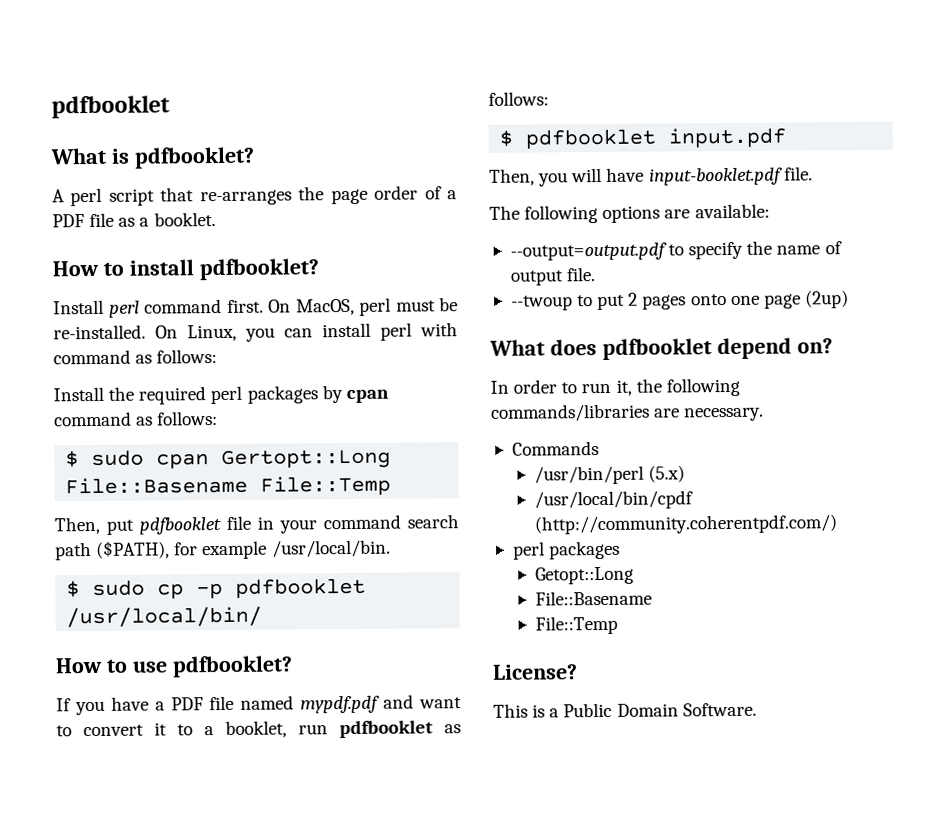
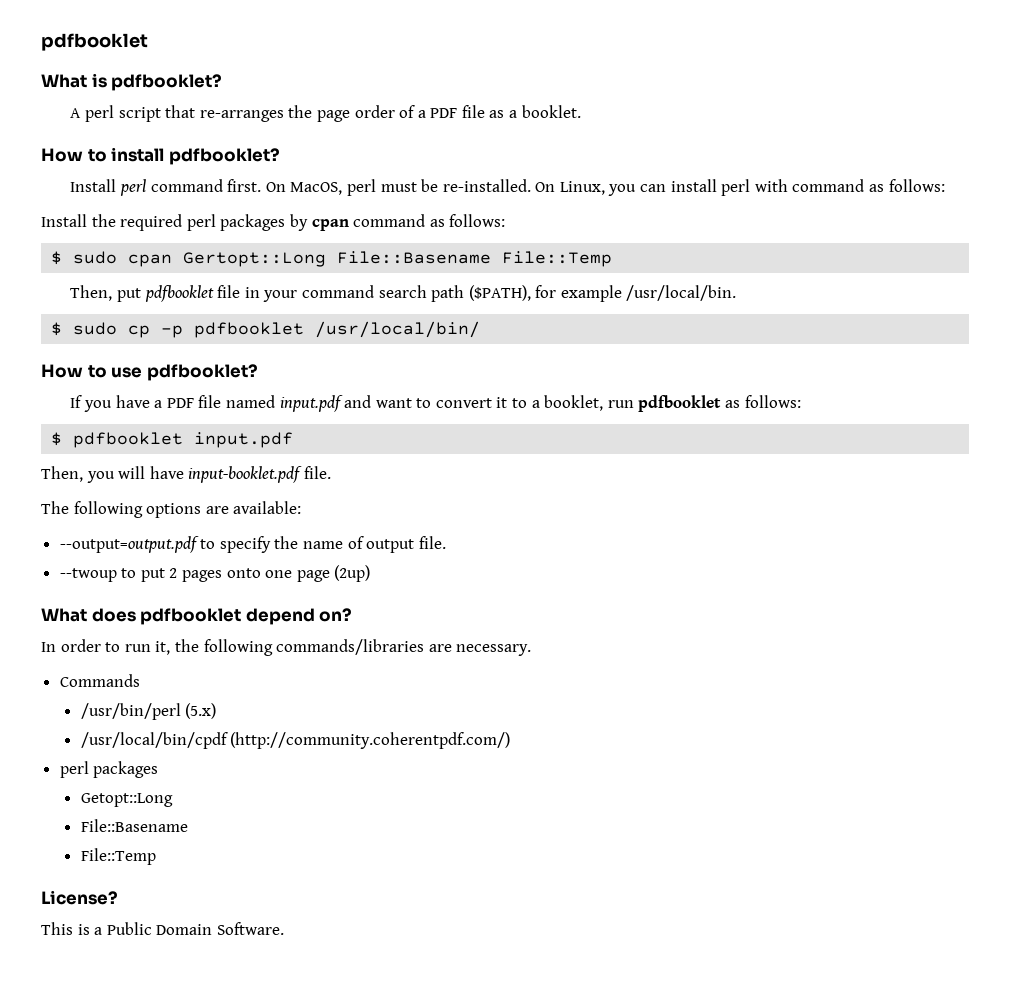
- If you have a PDF file named mypdf.pdf and want to convert it to a booklet, run pdfbooklet as follows:
+ If you have a PDF file named input.pdf and want to convert it to a booklet, run pdfbooklet as follows:

